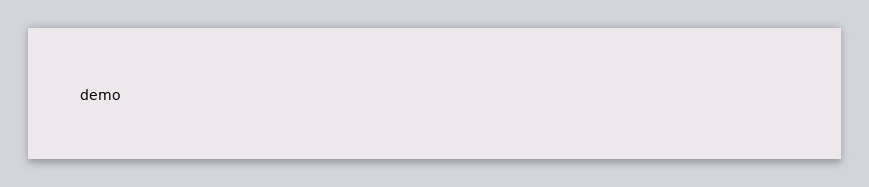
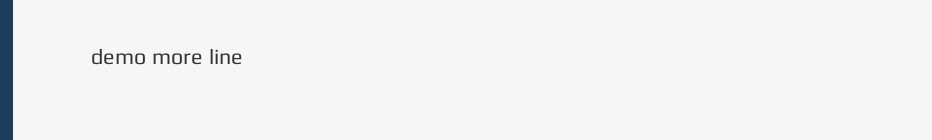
- demo
+ demo more line

